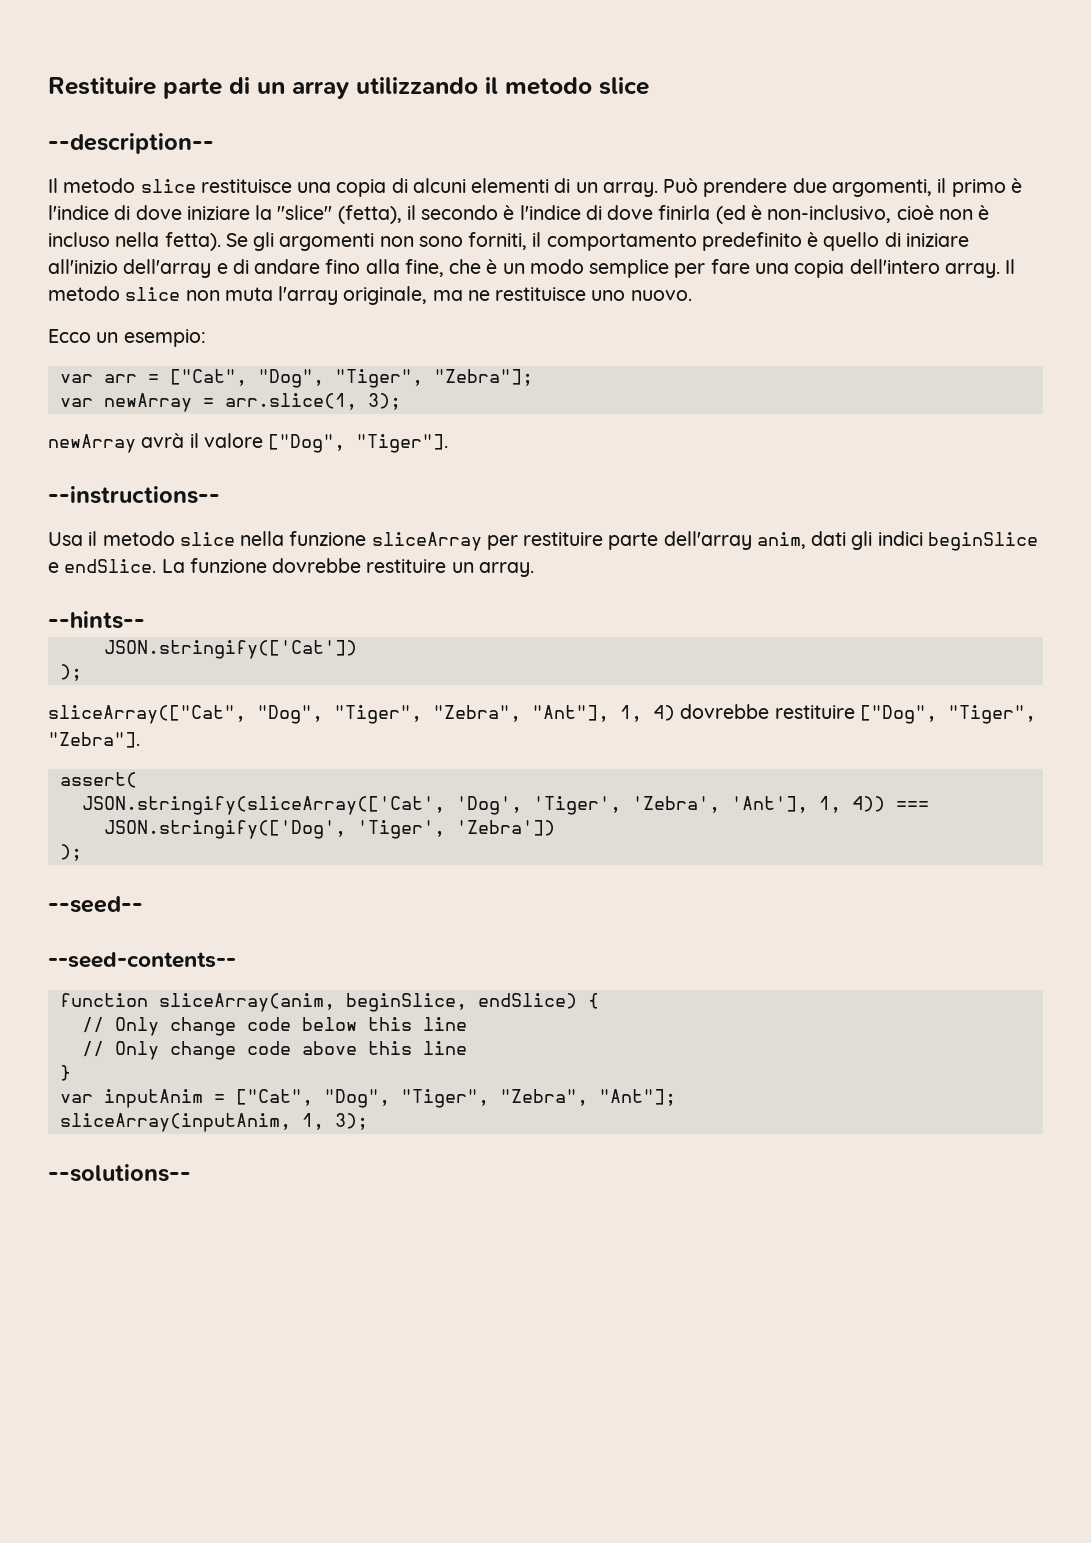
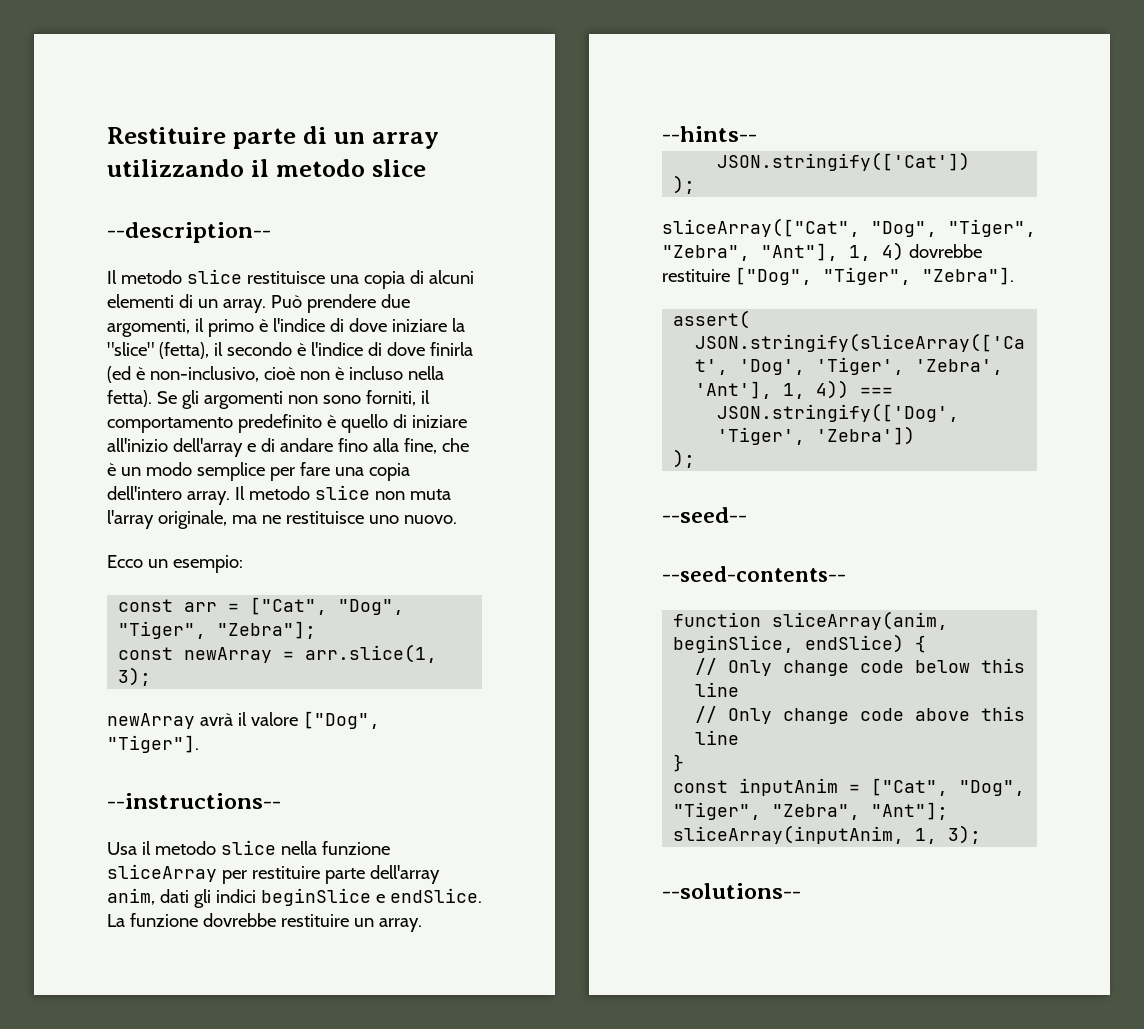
- var arr = ["Cat", "Dog", "Tiger", "Zebra"];
+ const arr = ["Cat", "Dog", "Tiger", "Zebra"];
- var newArray = arr.slice(1, 3);
+ const newArray = arr.slice(1, 3);
- var inputAnim = ["Cat", "Dog", "Tiger", "Zebra", "Ant"];
+ const inputAnim = ["Cat", "Dog", "Tiger", "Zebra", "Ant"];

